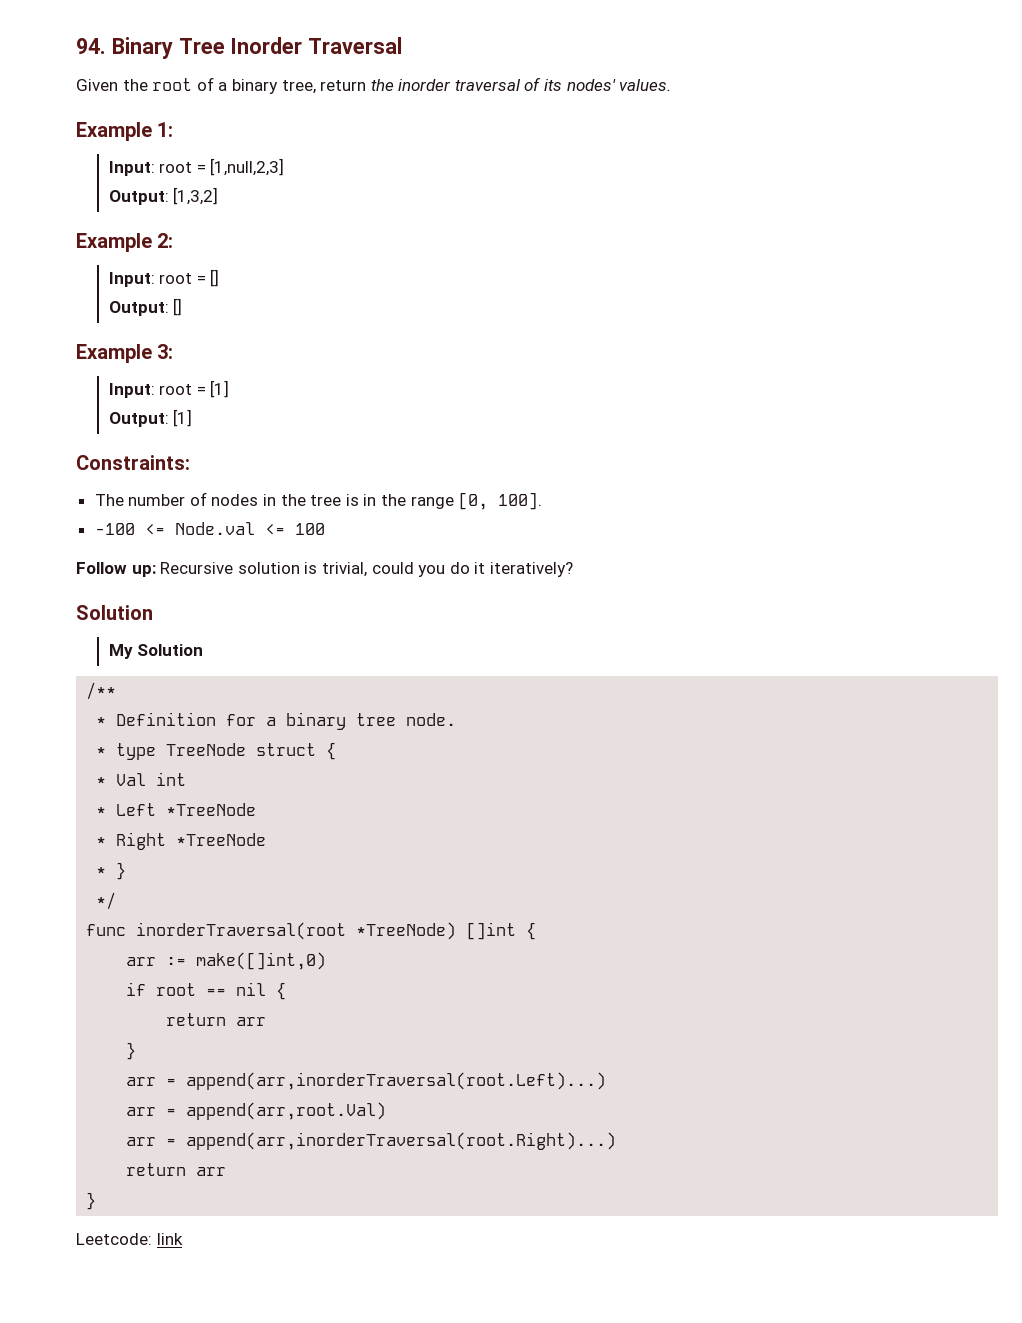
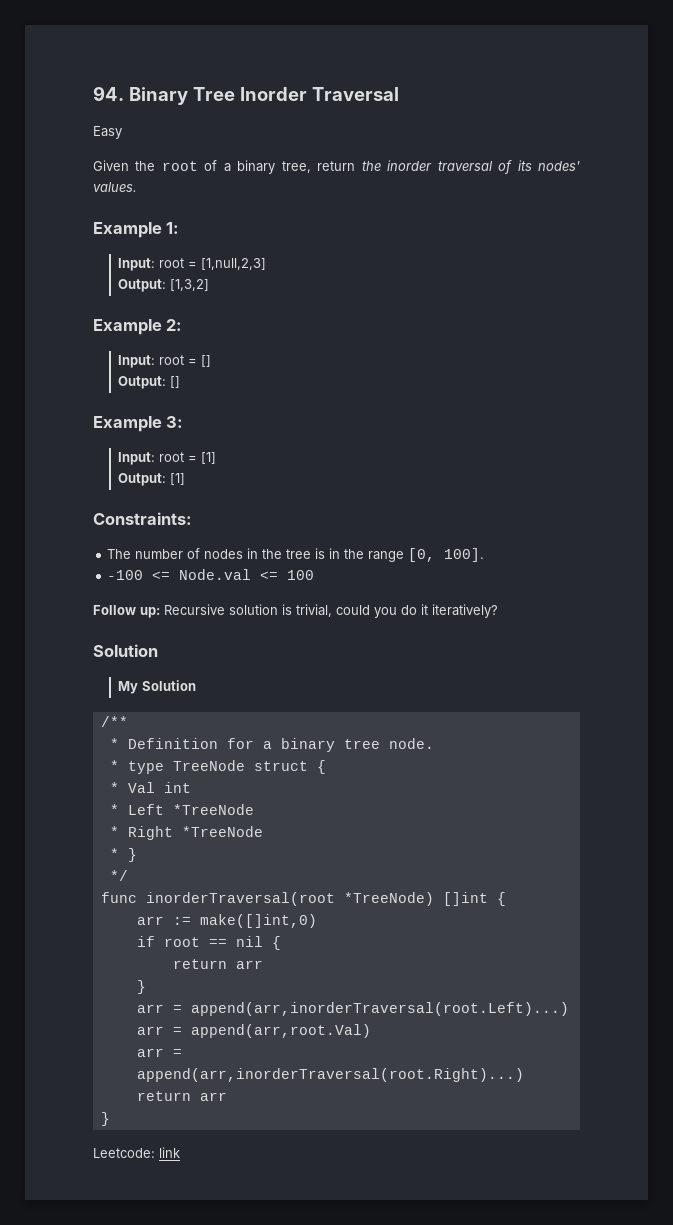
+ Easy

